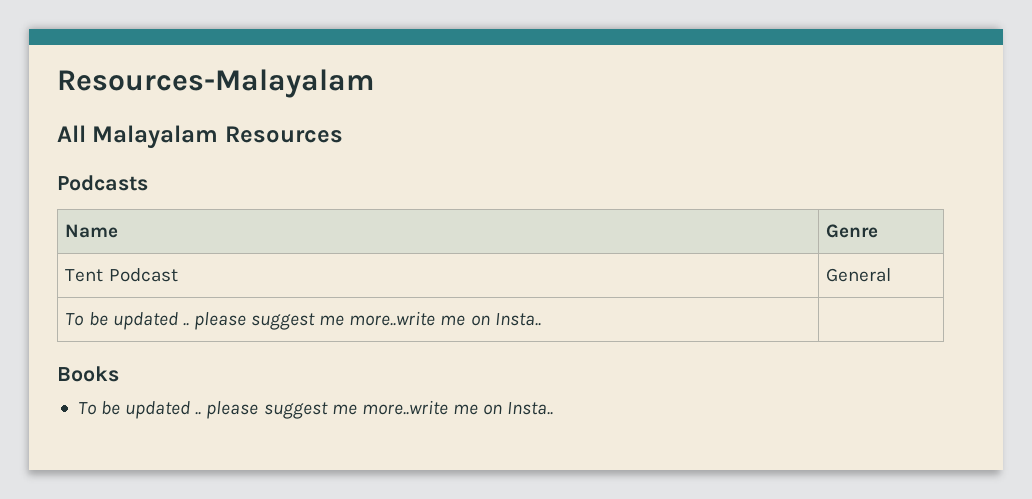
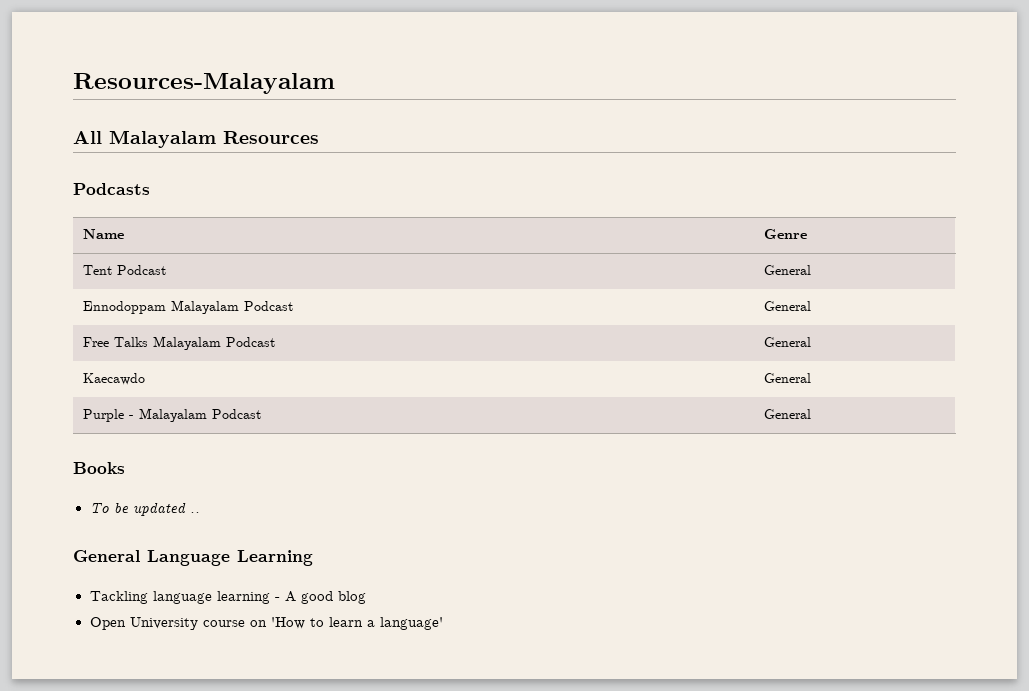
- To be updated .. please suggest me more..write me on Insta.. |
+ Ennodoppam Malayalam Podcast | General
+ Free Talks Malayalam Podcast | General
+ Kaecawdo | General
+ Purple - Malayalam Podcast | General
  Books
- To be updated .. please suggest me more..write me on Insta..
+ To be updated ..
+ General Language Learning
+ Tackling language learning - A good blog
+ Open University course on 'How to learn a language'

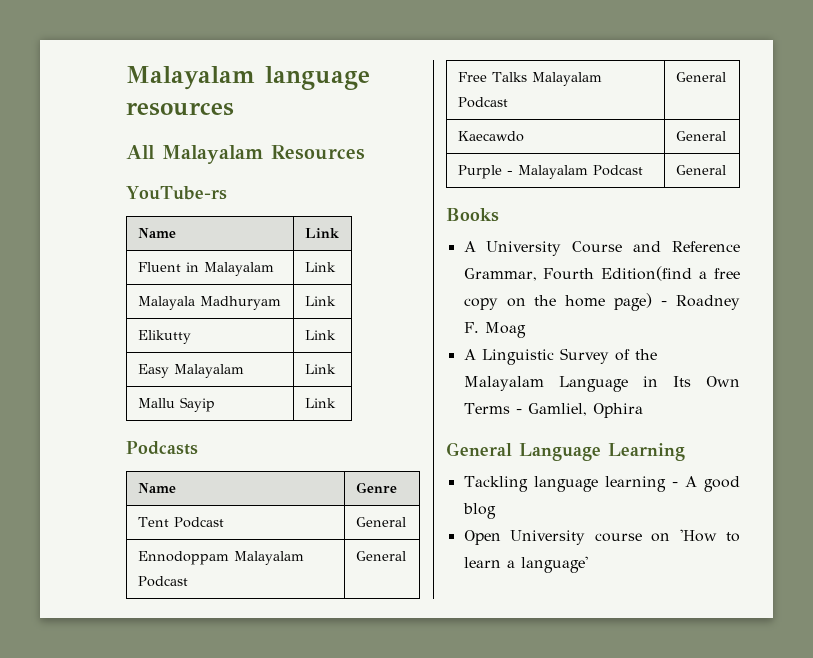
- Resources-Malayalam
+ Malayalam language resources
+ YouTube-rs
+ Name | Link
+ Fluent in Malayalam | Link
+ Malayala Madhuryam | Link
+ Elikutty | Link
+ Easy Malayalam | Link
+ Mallu Sayip | Link
- To be updated ..
+ A University Course and Reference Grammar, Fourth Edition(find a free copy on the home page) - Roadney F. Moag
+ A Linguistic Survey of the Malayalam Language in Its Own Terms - Gamliel, Ophira

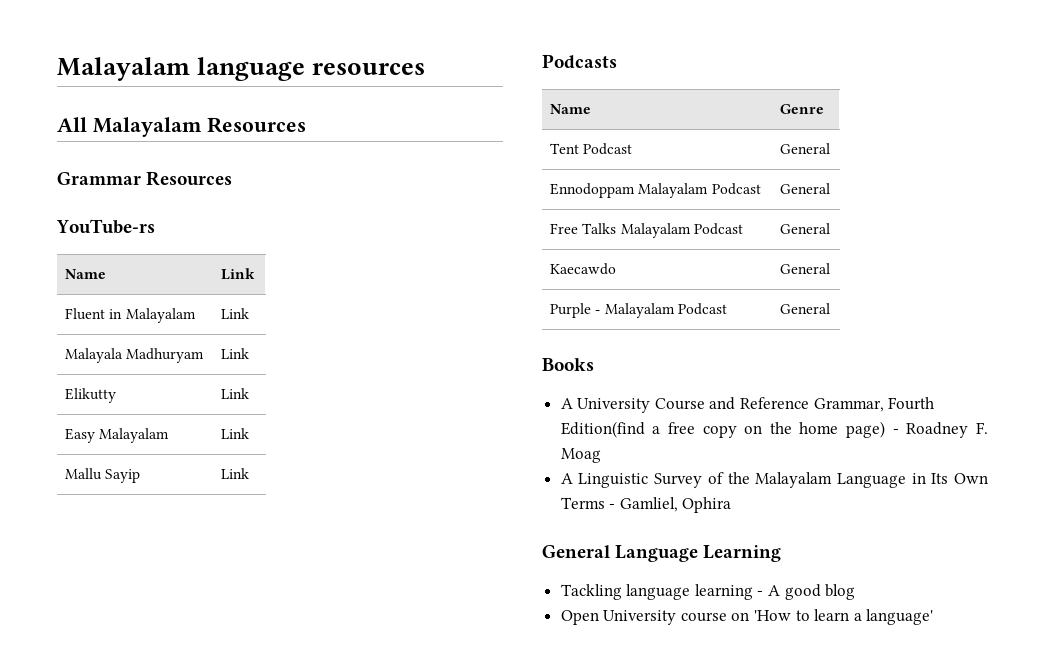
+ Grammar Resources

